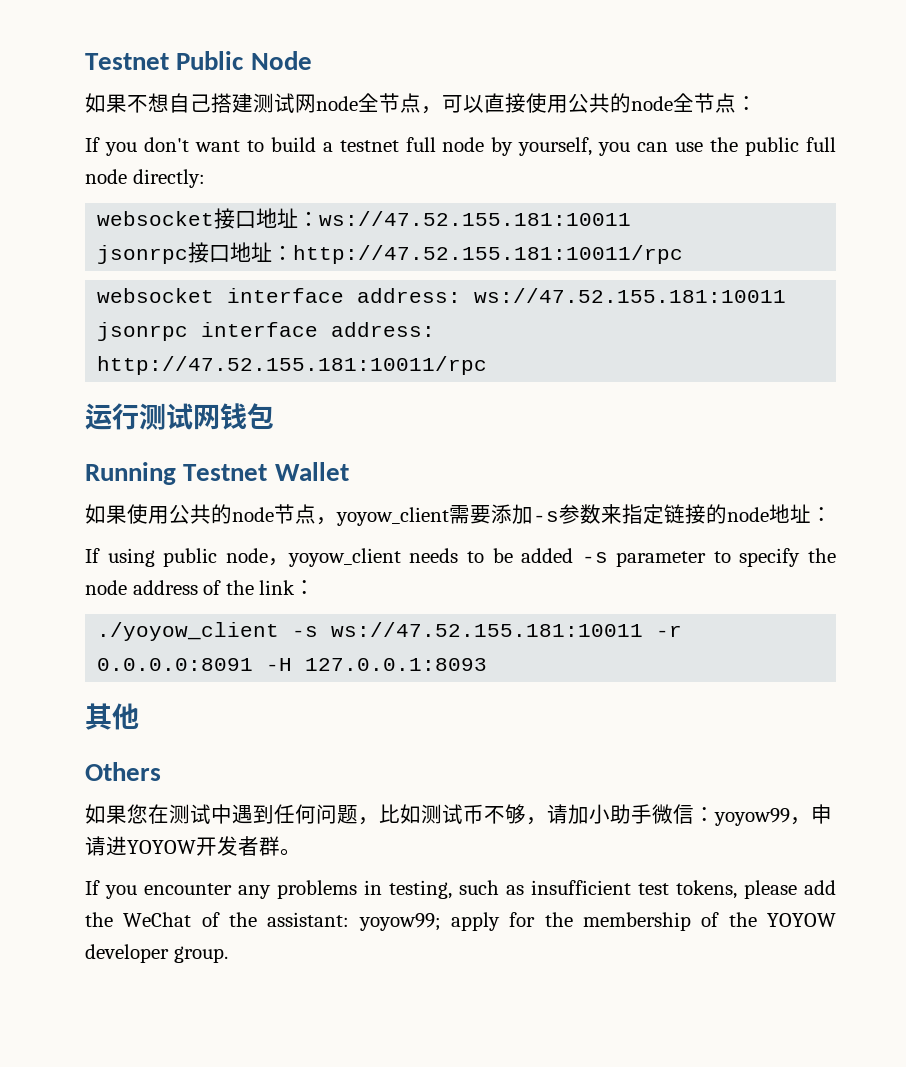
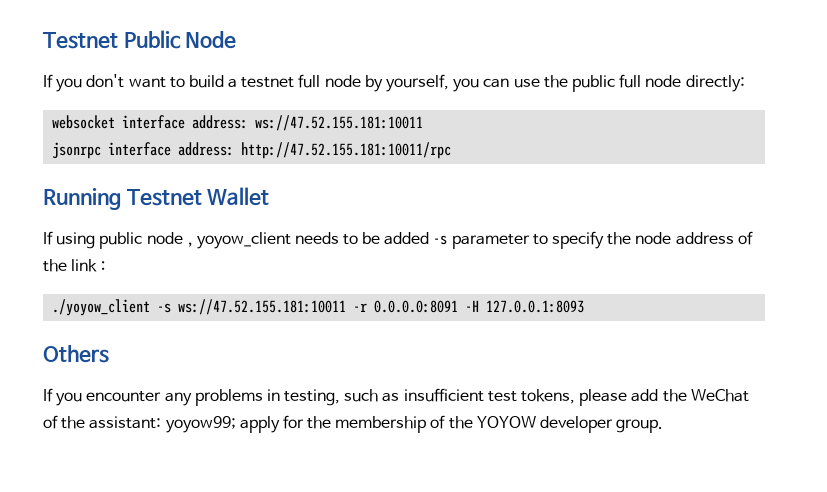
- 如果不想自己搭建测试网node全节点，可以直接使用公共的node全节点：
- websocket接口地址：ws://47.52.155.181:10011
- jsonrpc接口地址：http://47.52.155.181:10011/rpc
- 运行测试网钱包
- 如果使用公共的node节点，yoyow_client需要添加-s参数来指定链接的node地址：
- 其他
- 如果您在测试中遇到任何问题，比如测试币不够，请加小助手微信：yoyow99，申请进YOYOW开发者群。

